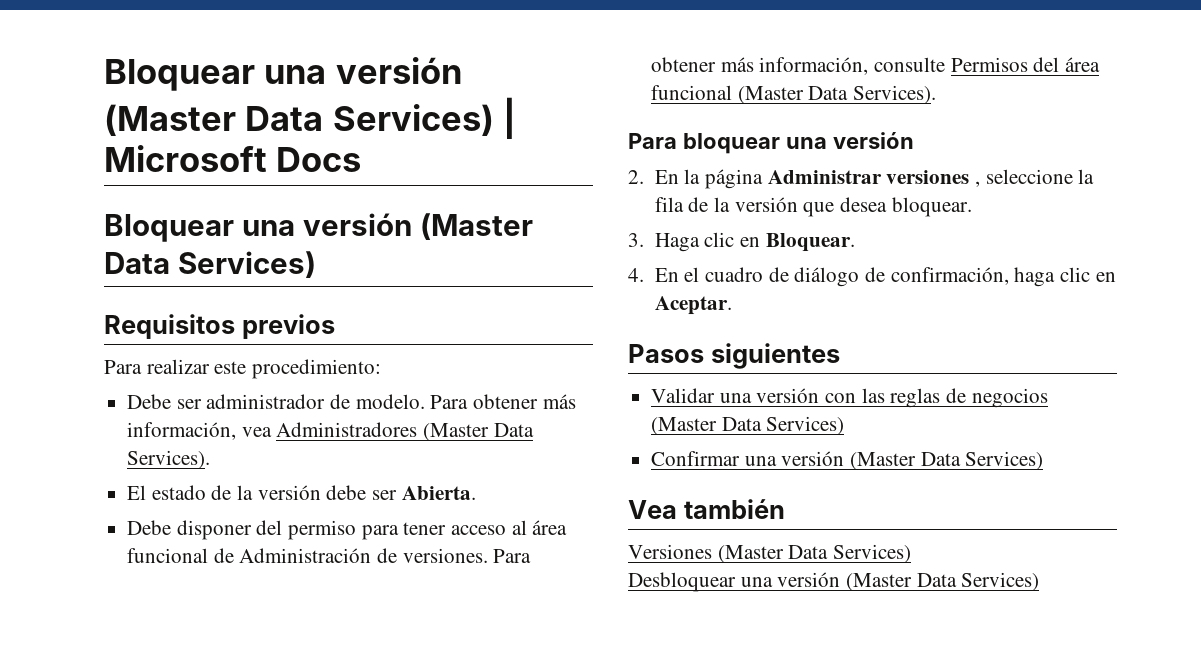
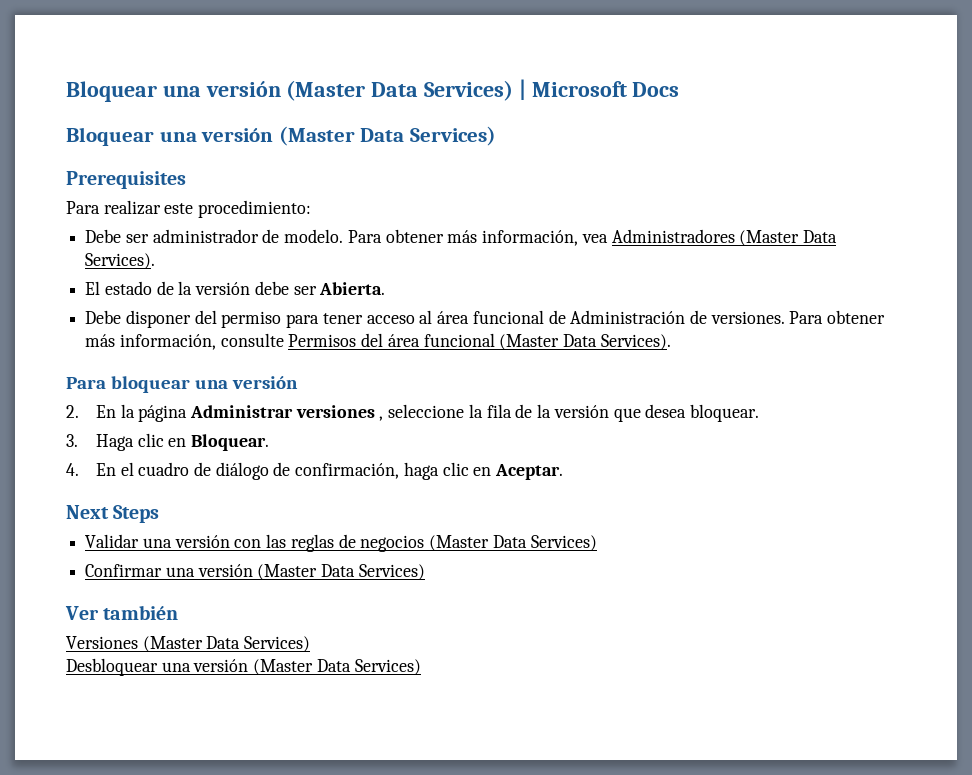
- Requisitos previos
+ Prerequisites
- Pasos siguientes
+ Next Steps
- Vea también
+ Ver también

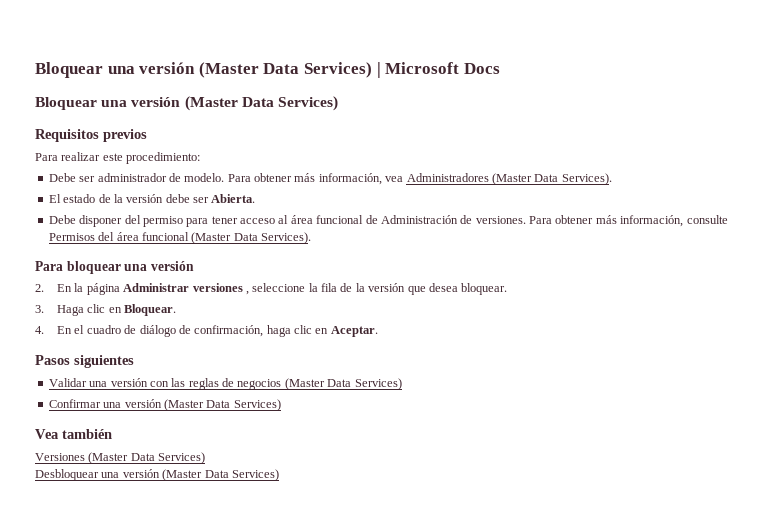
- Prerequisites
+ Requisitos previos
- Next Steps
+ Pasos siguientes
- Ver también
+ Vea también

